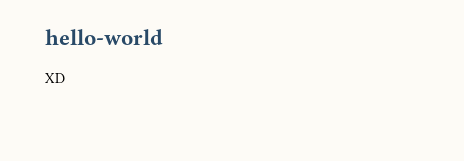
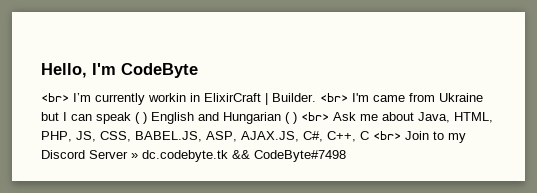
- hello-world
- XD
+ Hello, I'm CodeByte
+ <br> I’m currently workin in ElixirCraft | Builder. <br> I'm came from Ukraine but I can speak ( ) English and Hungarian ( ) <br> Ask me about Java, HTML, PHP, JS, CSS, BABEL.JS, ASP, AJAX.JS, C#, C++, C <br> Join to my Discord Server » dc.codebyte.tk && CodeByte#7498

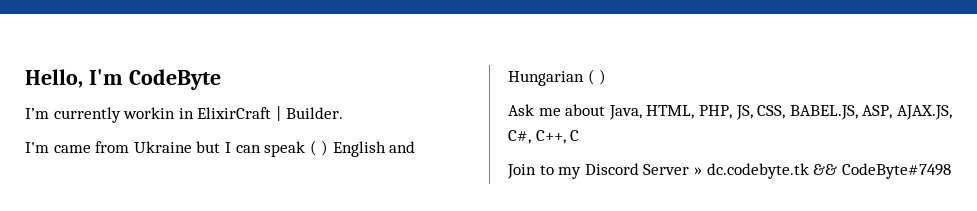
- <br> I’m currently workin in ElixirCraft | Builder. <br> I'm came from Ukraine but I can speak ( ) English and Hungarian ( ) <br> Ask me about Java, HTML, PHP, JS, CSS, BABEL.JS, ASP, AJAX.JS, C#, C++, C <br> Join to my Discord Server » dc.codebyte.tk && CodeByte#7498
+ I’m currently workin in ElixirCraft | Builder.
+ I'm came from Ukraine but I can speak ( ) English and Hungarian ( )
+ Ask me about Java, HTML, PHP, JS, CSS, BABEL.JS, ASP, AJAX.JS, C#, C++, C
+ Join to my Discord Server » dc.codebyte.tk && CodeByte#7498

